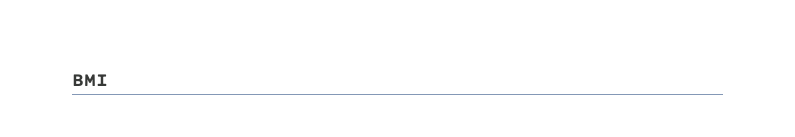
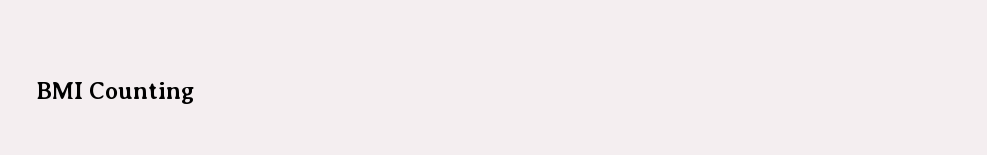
- BMI
+ BMI Counting

